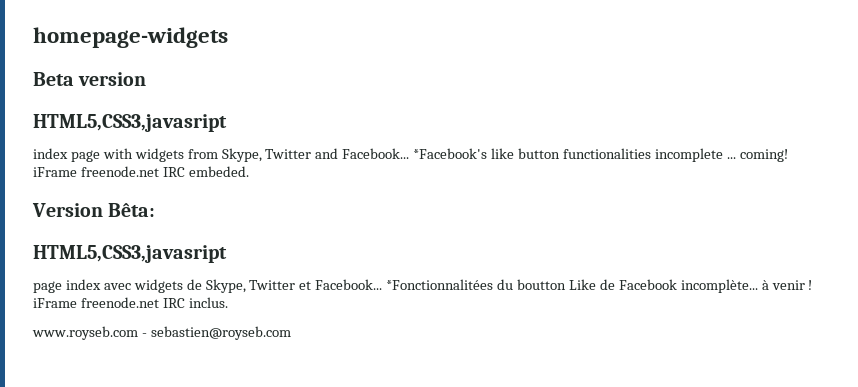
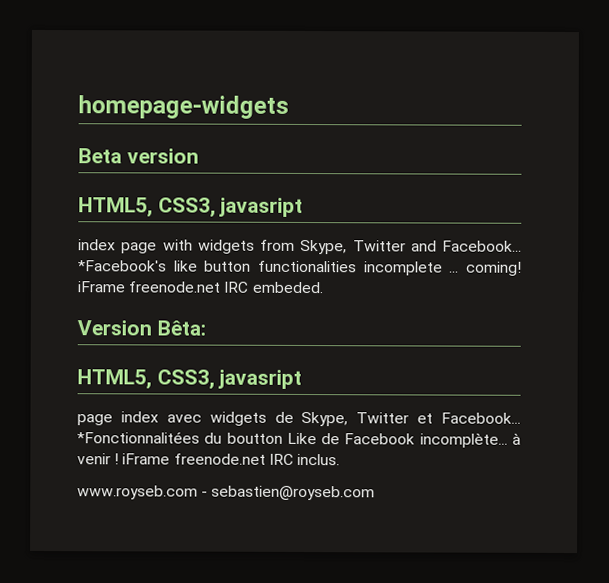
  Beta version
- HTML5,CSS3,javasript
+ HTML5, CSS3, javasript
  Version Bêta:
- HTML5,CSS3,javasript
+ HTML5, CSS3, javasript

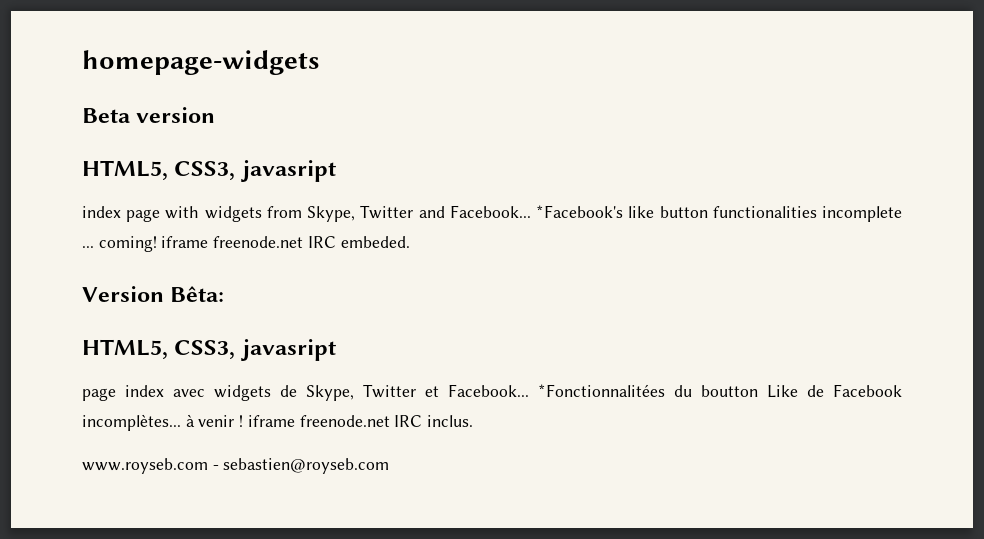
- *Facebook's like button functionalities incomplete ... coming! iFrame freenode.net IRC embeded.
+ *Facebook's like button functionalities incomplete ... coming! iframe freenode.net IRC embeded.
- *Fonctionnalitées du boutton Like de Facebook incomplète... à venir ! iFrame freenode.net IRC inclus.
+ *Fonctionnalitées du boutton Like de Facebook incomplètes... à venir ! iframe freenode.net IRC inclus.

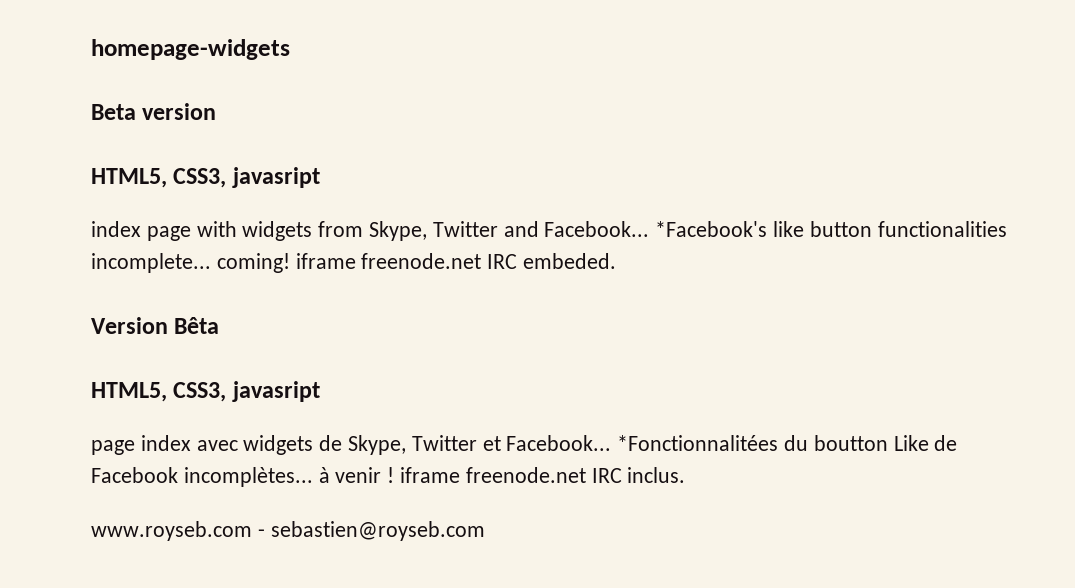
- *Facebook's like button functionalities incomplete ... coming! iframe freenode.net IRC embeded.
+ *Facebook's like button functionalities incomplete... coming! iframe freenode.net IRC embeded.
- Version Bêta:
+ Version Bêta

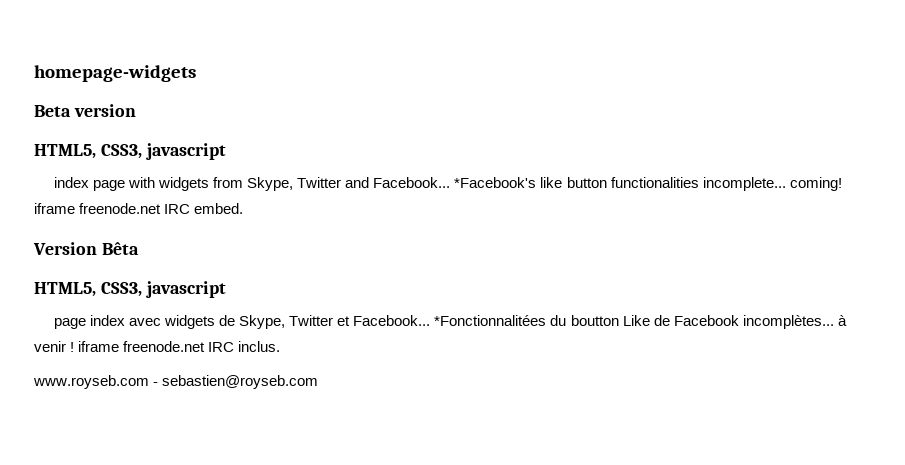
  Beta version
- HTML5, CSS3, javasript
+ HTML5, CSS3, javascript
- *Facebook's like button functionalities incomplete... coming! iframe freenode.net IRC embeded.
+ *Facebook's like button functionalities incomplete... coming! iframe freenode.net IRC embed.
  Version Bêta
- HTML5, CSS3, javasript
+ HTML5, CSS3, javascript

